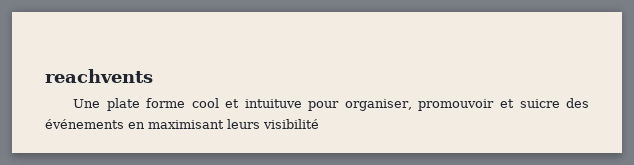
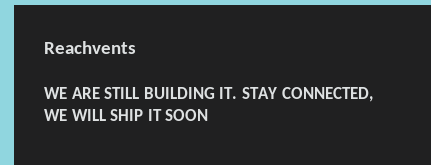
- reachvents
- Une plate forme cool et intuituve pour organiser, promouvoir et suicre des événements en maximisant leurs visibilité
+ Reachvents
+ WE ARE STILL BUILDING IT. STAY CONNECTED, WE WILL SHIP IT SOON

